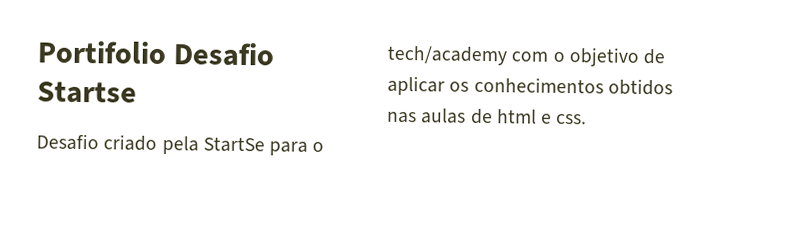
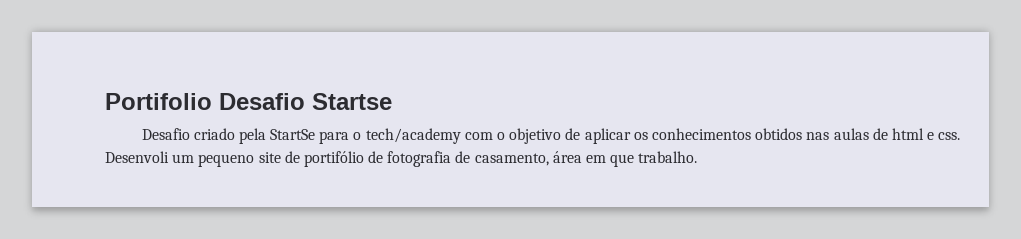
+ Desenvoli um pequeno site de portifólio de fotografia de casamento, área em que trabalho.

